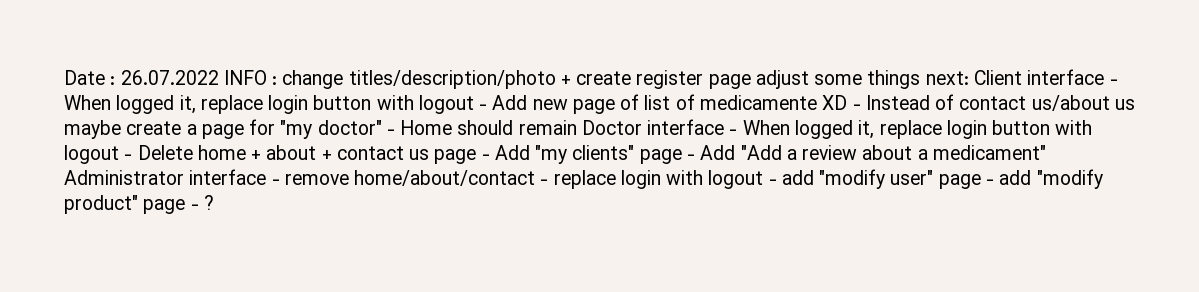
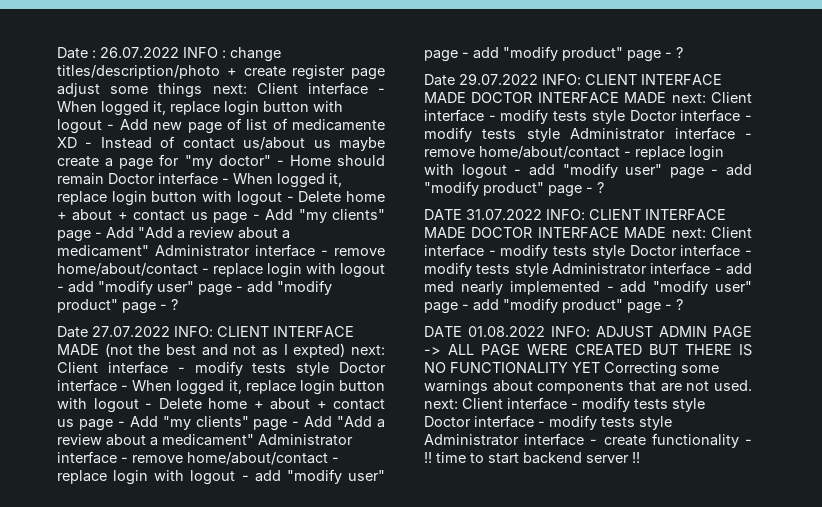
+ Date 27.07.2022 INFO: CLIENT INTERFACE MADE (not the best and not as I expted) next: Client interface - modify tests style Doctor interface - When logged it, replace login button with logout - Delete home + about + contact us page - Add "my clients" page - Add "Add a review about a medicament" Administrator interface - remove home/about/contact - replace login with logout - add "modify user" page - add "modify product" page - ?
+ Date 29.07.2022 INFO: CLIENT INTERFACE MADE DOCTOR INTERFACE MADE next: Client interface - modify tests style Doctor interface - modify tests style Administrator interface - remove home/about/contact - replace login with logout - add "modify user" page - add "modify product" page - ?
+ DATE 31.07.2022 INFO: CLIENT INTERFACE MADE DOCTOR INTERFACE MADE next: Client interface - modify tests style Doctor interface - modify tests style Administrator interface - add med nearly implemented - add "modify user" page - add "modify product" page - ?
+ DATE 01.08.2022 INFO: ADJUST ADMIN PAGE -> ALL PAGE WERE CREATED BUT THERE IS NO FUNCTIONALITY YET Correcting some warnings about components that are not used. next: Client interface - modify tests style Doctor interface - modify tests style Administrator interface - create functionality - !! time to start backend server !!

